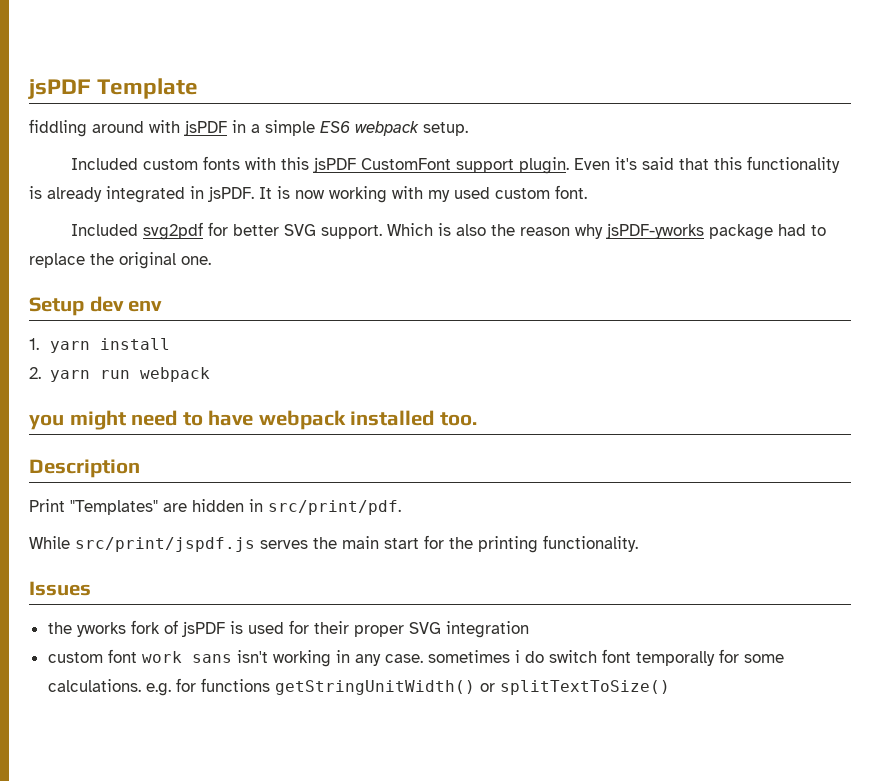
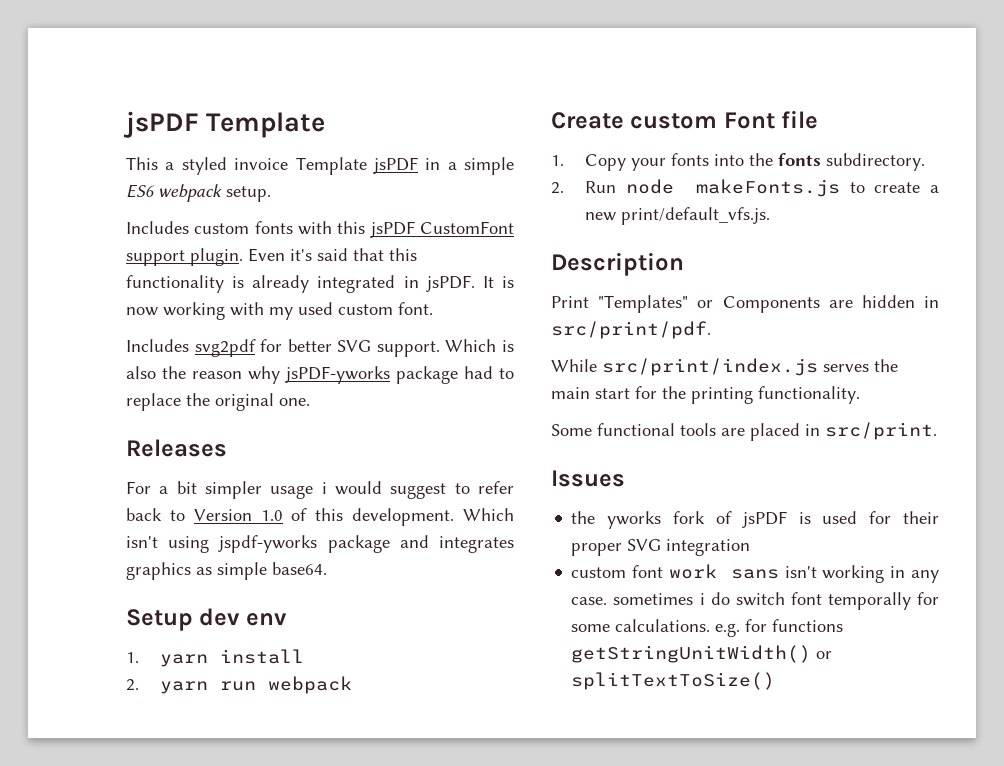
- fiddling around with jsPDF in a simple ES6 webpack setup.
+ This a styled invoice Template jsPDF in a simple ES6 webpack setup.
- Included custom fonts with this jsPDF CustomFont support plugin.
+ Includes custom fonts with this jsPDF CustomFont support plugin.
- Included svg2pdf for better SVG support.
+ Includes svg2pdf for better SVG support.
+ Releases
+ For a bit simpler usage i would suggest to refer back to Version 1.0 of this development. Which isn't using jspdf-yworks package and integrates graphics as simple base64.
- you might need to have webpack installed too.
+ Create custom Font file
+ 1. Copy your fonts into the fonts subdirectory.
+ 2. Run node makeFonts.js to create a new print/default_vfs.js.
- Print "Templates" are hidden in src/print/pdf.
+ Print "Templates" or Components are hidden in src/print/pdf.
- While src/print/jspdf.js serves the main start for the printing functionality.
+ While src/print/index.js serves the main start for the printing functionality.
+ Some functional tools are placed in src/print.

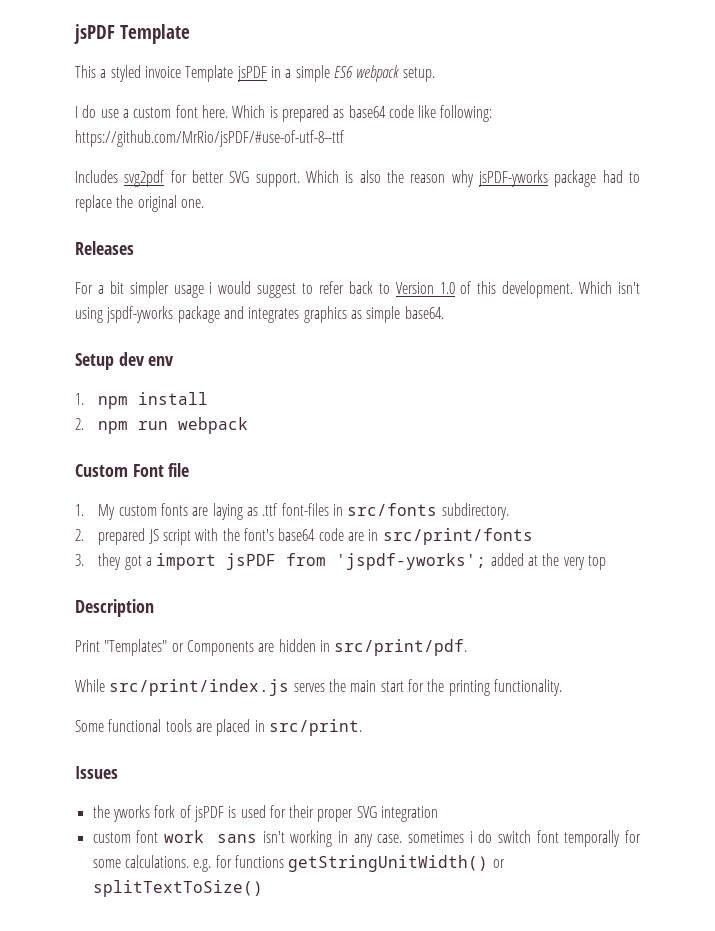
- Includes custom fonts with this jsPDF CustomFont support plugin. Even it's said that this functionality is already integrated in jsPDF. It is now working with my used custom font.
+ I do use a custom font here. Which is prepared as base64 code like following: https://github.com/MrRio/jsPDF/#use-of-utf-8--ttf
- 1. yarn install
+ 1. npm install
- 2. yarn run webpack
+ 2. npm run webpack
- Create custom Font file
+ Custom Font file
- 1. Copy your fonts into the fonts subdirectory.
- 2. Run node makeFonts.js to create a new print/default_vfs.js.
+ 1. My custom fonts are laying as .ttf font-files in src/fonts subdirectory.
+ 2. prepared JS script with the font's base64 code are in src/print/fonts
+ 3. they got a import jsPDF from 'jspdf-yworks'; added at the very top

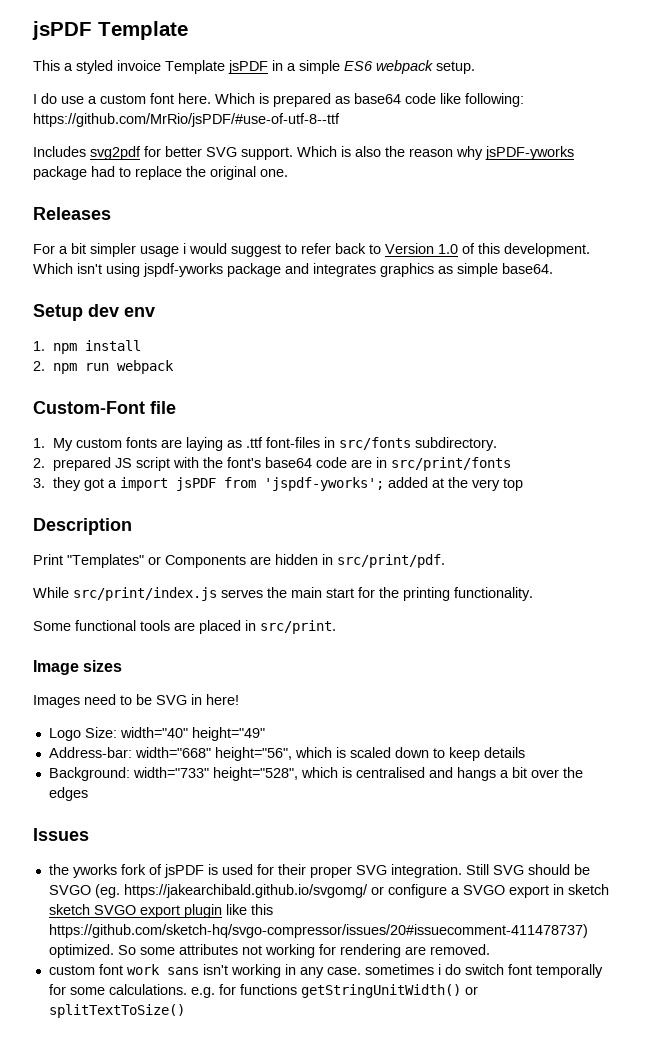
- Custom Font file
+ Custom-Font file
+ Image sizes
+ Images need to be SVG in here!
+ Logo Size: width="40" height="49"
+ Address-bar: width="668" height="56", which is scaled down to keep details
+ Background: width="733" height="528", which is centralised and hangs a bit over the edges
- the yworks fork of jsPDF is used for their proper SVG integration
+ the yworks fork of jsPDF is used for their proper SVG integration. Still SVG should be SVGO (eg. https://jakearchibald.github.io/svgomg/ or configure a SVGO export in sketch sketch SVGO export plugin like this https://github.com/sketch-hq/svgo-compressor/issues/20#issuecomment-411478737) optimized. So some attributes not working for rendering are removed.

